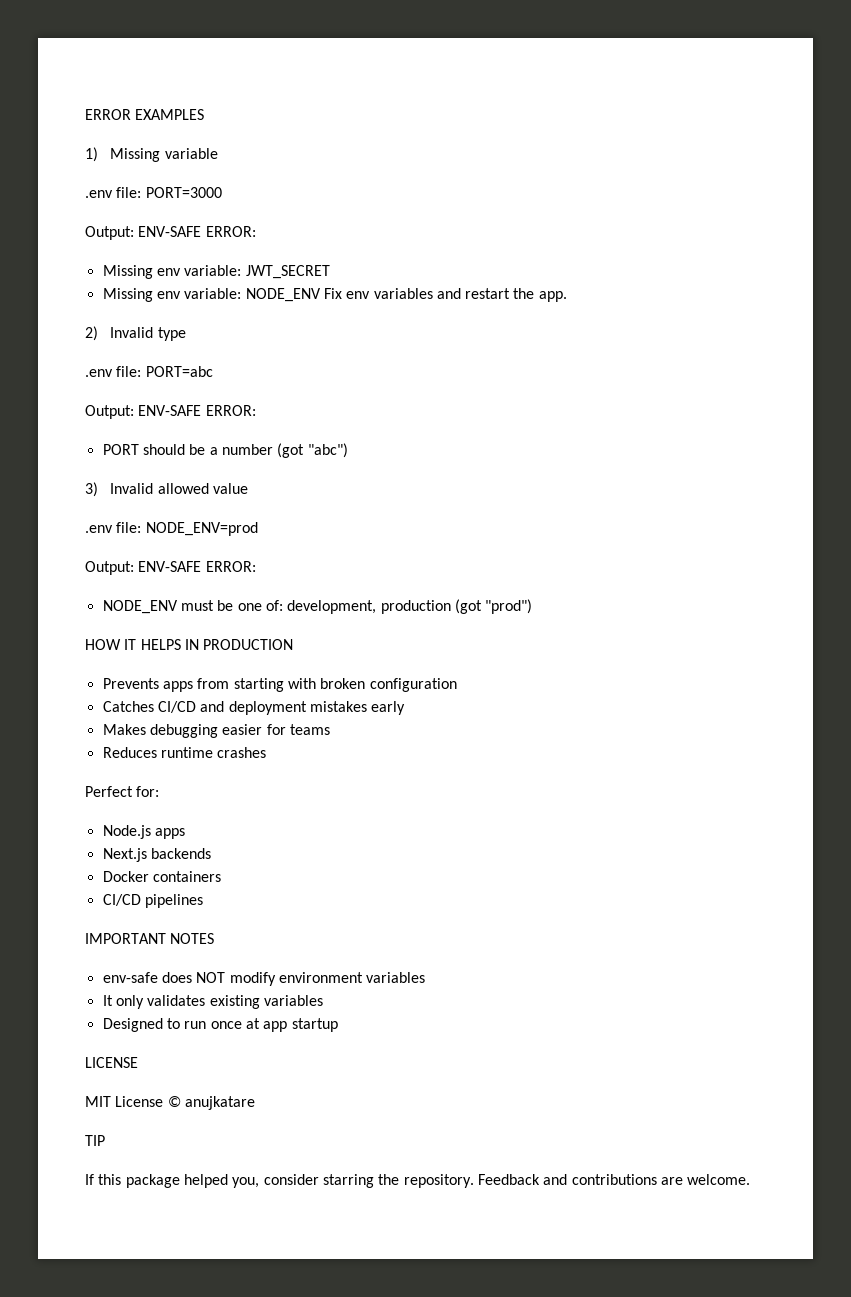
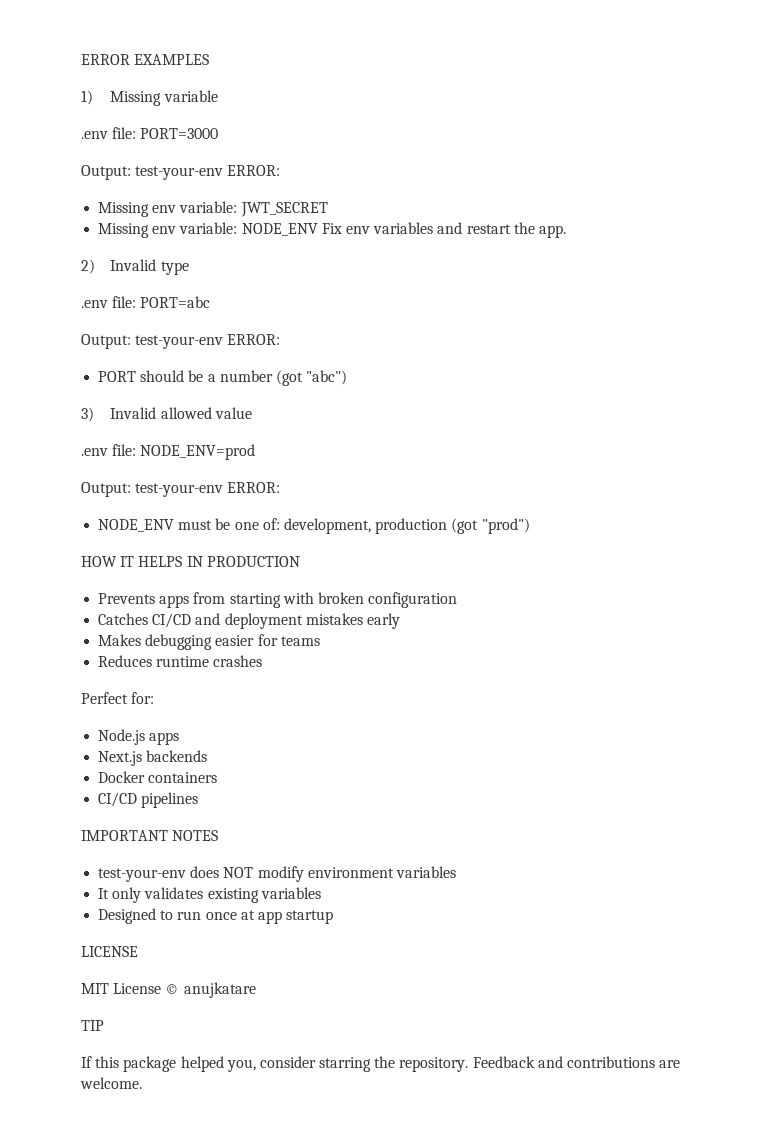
  .env file: PORT=3000
- Output: ENV-SAFE ERROR:
+ Output: test-your-env ERROR:
  .env file: PORT=abc
- Output: ENV-SAFE ERROR:
+ Output: test-your-env ERROR:
  .env file: NODE_ENV=prod
- Output: ENV-SAFE ERROR:
+ Output: test-your-env ERROR:
- env-safe does NOT modify environment variables
+ test-your-env does NOT modify environment variables

